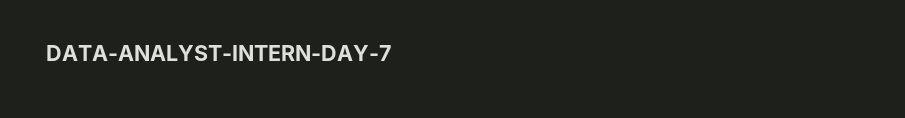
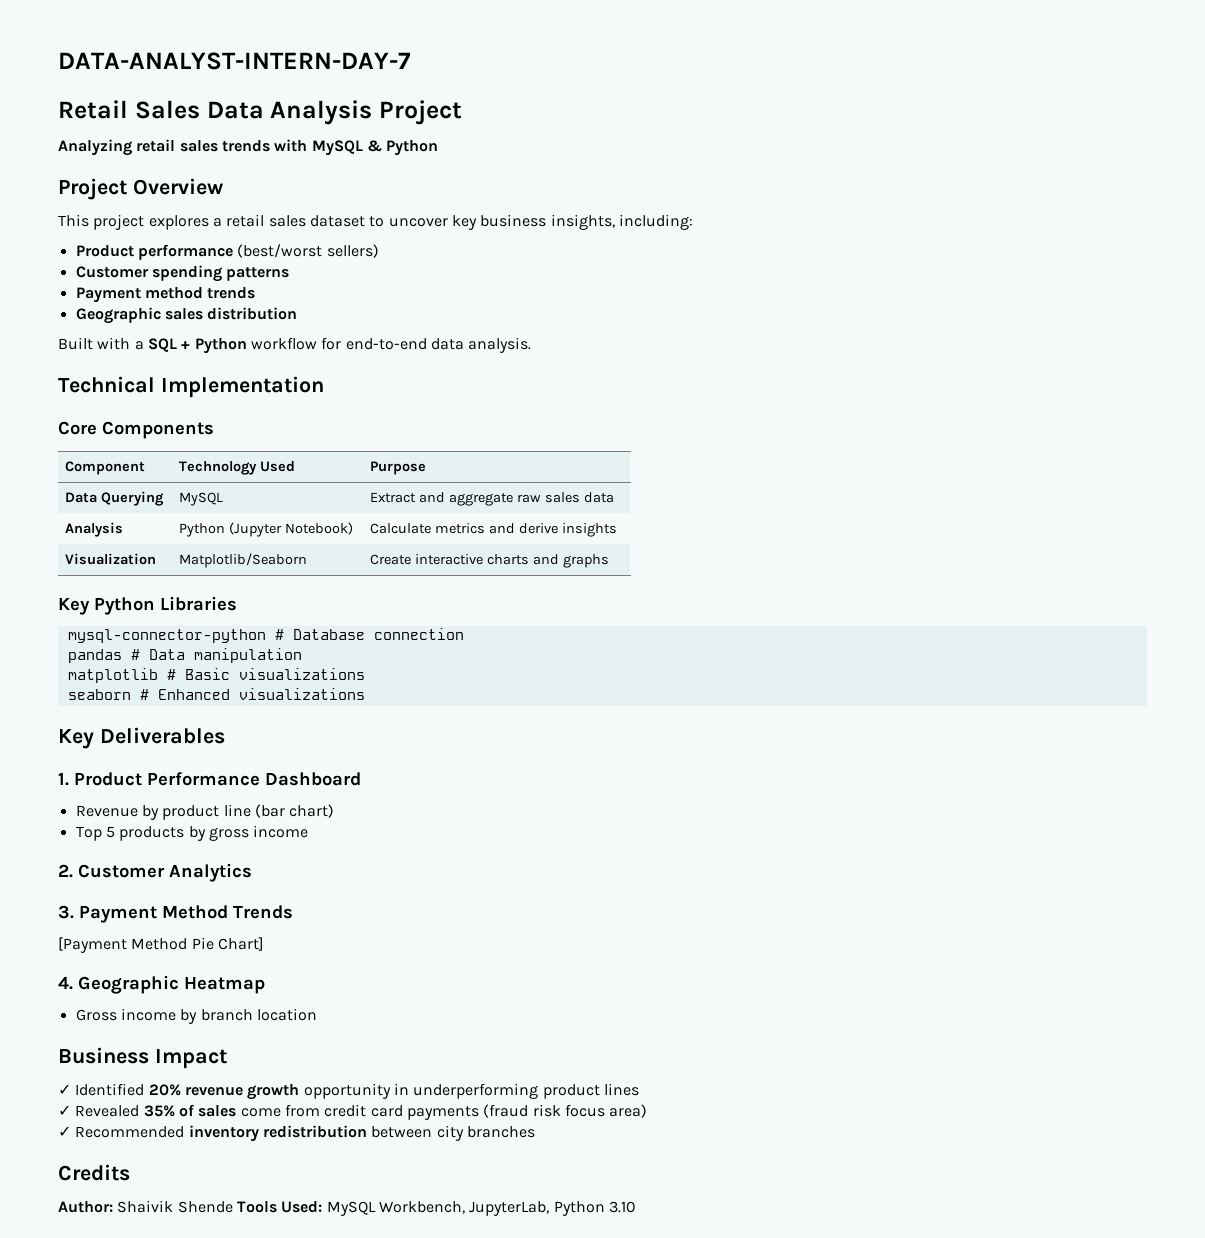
+ Retail Sales Data Analysis Project
+ Analyzing retail sales trends with MySQL & Python
+ Project Overview
+ This project explores a retail sales dataset to uncover key business insights, including:
+ Product performance (best/worst sellers)
+ Customer spending patterns
+ Payment method trends
+ Geographic sales distribution
+ Built with a SQL + Python workflow for end-to-end data analysis.
+ Technical Implementation
+ Core Components
+ Component | Technology Used | Purpose
+ Data Querying | MySQL | Extract and aggregate raw sales data
+ Analysis | Python (Jupyter Notebook) | Calculate metrics and derive insights
+ Visualization | Matplotlib/Seaborn | Create interactive charts and graphs
+ Key Python Libraries
+ mysql-connector-python # Database connection
+ pandas # Data manipulation
+ matplotlib # Basic visualizations
+ seaborn # Enhanced visualizations
+ Key Deliverables
+ 1. Product Performance Dashboard
+ Revenue by product line (bar chart)
+ Top 5 products by gross income
+ 2. Customer Analytics
+ 3. Payment Method Trends
+ [Payment Method Pie Chart]
+ 4. Geographic Heatmap
+ Gross income by branch location
+ Business Impact
+ ✓ Identified 20% revenue growth opportunity in underperforming product lines
+ ✓ Revealed 35% of sales come from credit card payments (fraud risk focus area)
+ ✓ Recommended inventory redistribution between city branches
+ Credits
+ Author: Shaivik Shende Tools Used: MySQL Workbench, JupyterLab, Python 3.10

